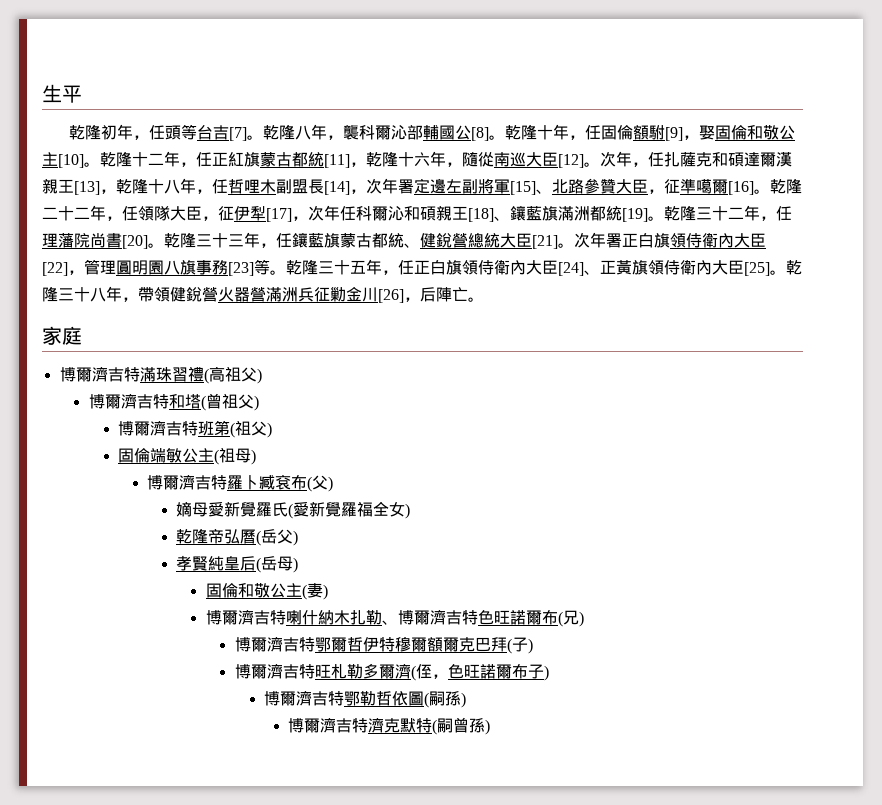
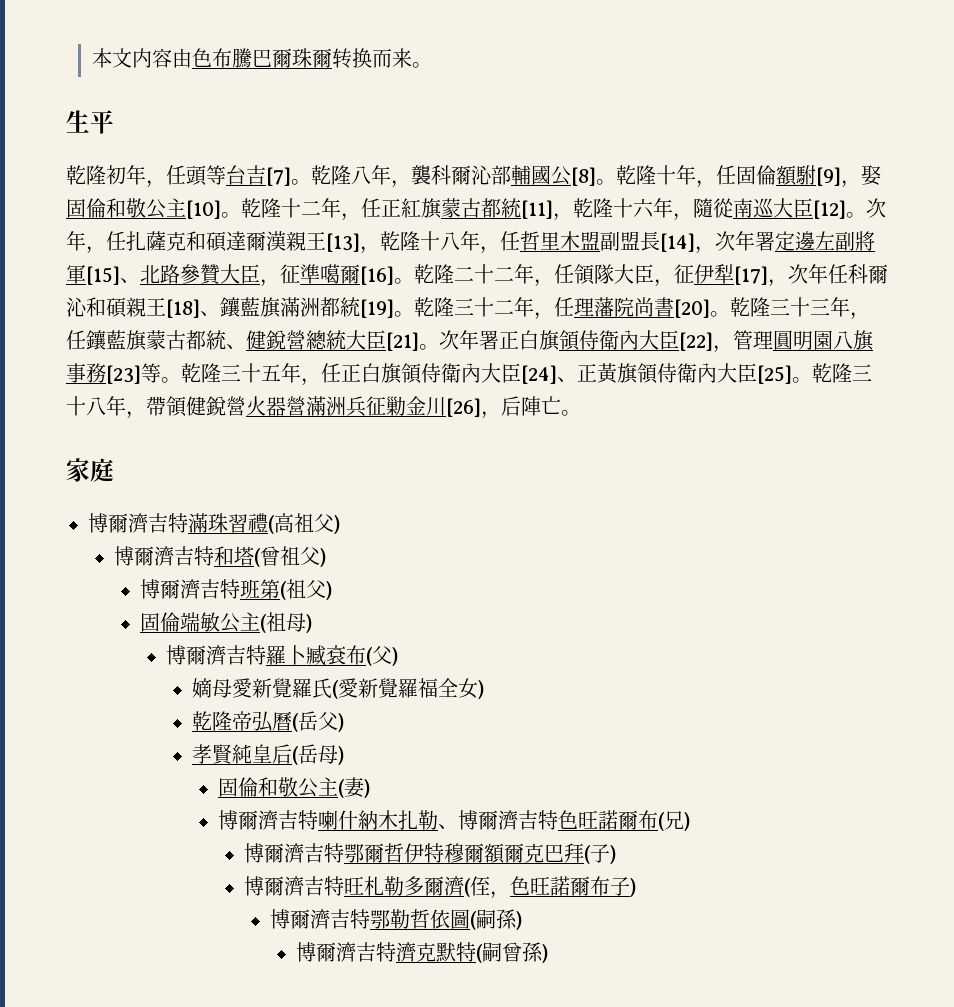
+ 本文内容由色布騰巴爾珠爾转换而来。
- 次年，任扎薩克和碩達爾漢親王[13]，乾隆十八年，任哲哩木副盟長[14]，次年署定邊左副將軍[15]、北路參贊大臣，征準噶爾[16]。
+ 次年，任扎薩克和碩達爾漢親王[13]，乾隆十八年，任哲里木盟副盟長[14]，次年署定邊左副將軍[15]、北路參贊大臣，征準噶爾[16]。

